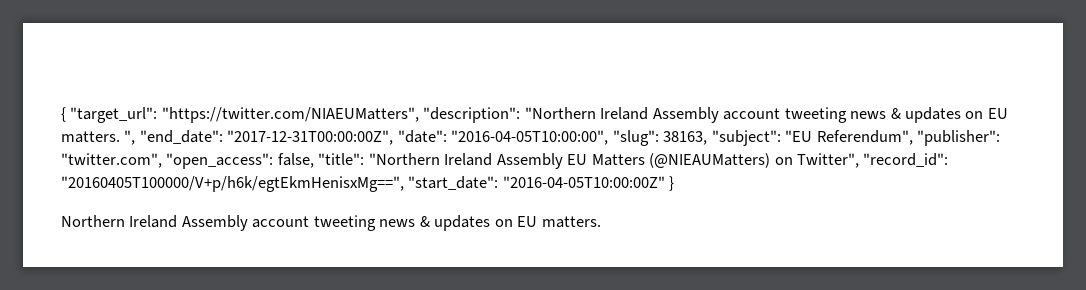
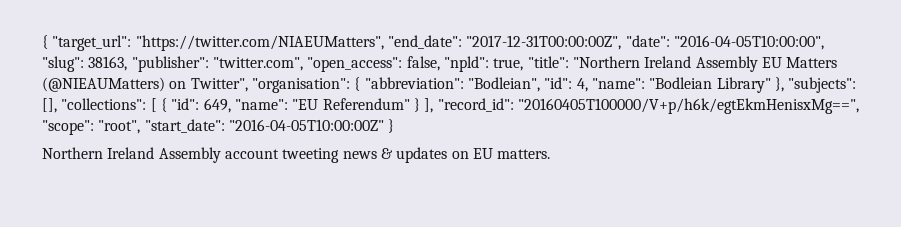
- { "target_url": "https://twitter.com/NIAEUMatters", "description": "Northern Ireland Assembly account tweeting news & updates on EU matters. ", "end_date": "2017-12-31T00:00:00Z", "date": "2016-04-05T10:00:00", "slug": 38163, "subject": "EU Referendum", "publisher": "twitter.com", "open_access": false, "title": "Northern Ireland Assembly EU Matters (@NIEAUMatters) on Twitter", "record_id": "20160405T100000/V+p/h6k/egtEkmHenisxMg==", "start_date": "2016-04-05T10:00:00Z" }
+ { "target_url": "https://twitter.com/NIAEUMatters", "end_date": "2017-12-31T00:00:00Z", "date": "2016-04-05T10:00:00", "slug": 38163, "publisher": "twitter.com", "open_access": false, "npld": true, "title": "Northern Ireland Assembly EU Matters (@NIEAUMatters) on Twitter", "organisation": { "abbreviation": "Bodleian", "id": 4, "name": "Bodleian Library" }, "subjects": [], "collections": [ { "id": 649, "name": "EU Referendum" } ], "record_id": "20160405T100000/V+p/h6k/egtEkmHenisxMg==", "scope": "root", "start_date": "2016-04-05T10:00:00Z" }

